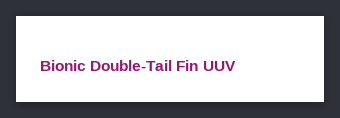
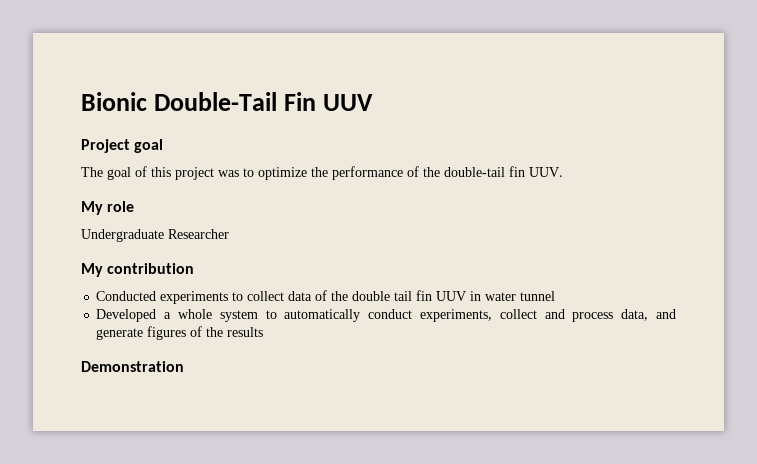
+ Project goal
+ The goal of this project was to optimize the performance of the double-tail fin UUV.
+ My role
+ Undergraduate Researcher
+ My contribution
+ Conducted experiments to collect data of the double tail fin UUV in water tunnel
+ Developed a whole system to automatically conduct experiments, collect and process data, and generate figures of the results
+ Demonstration

